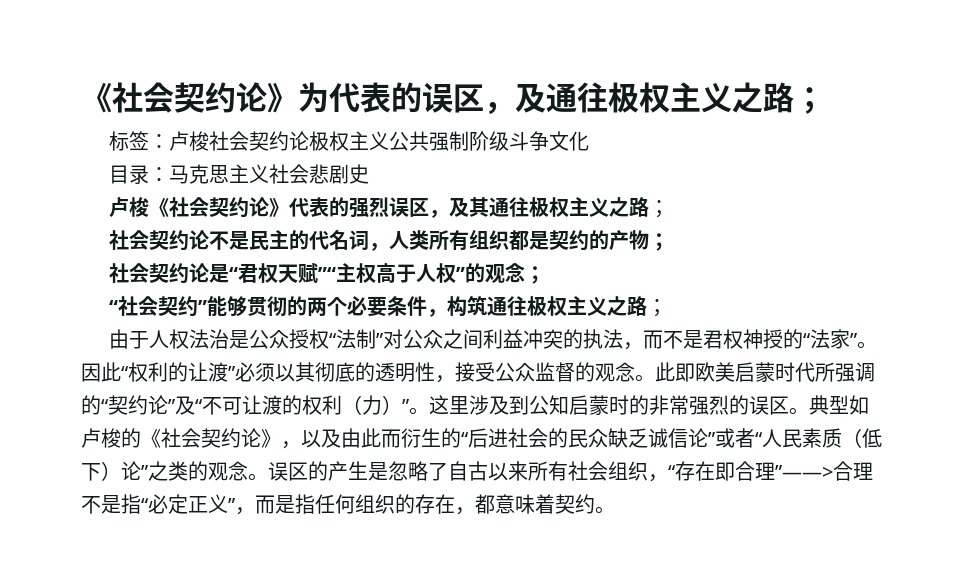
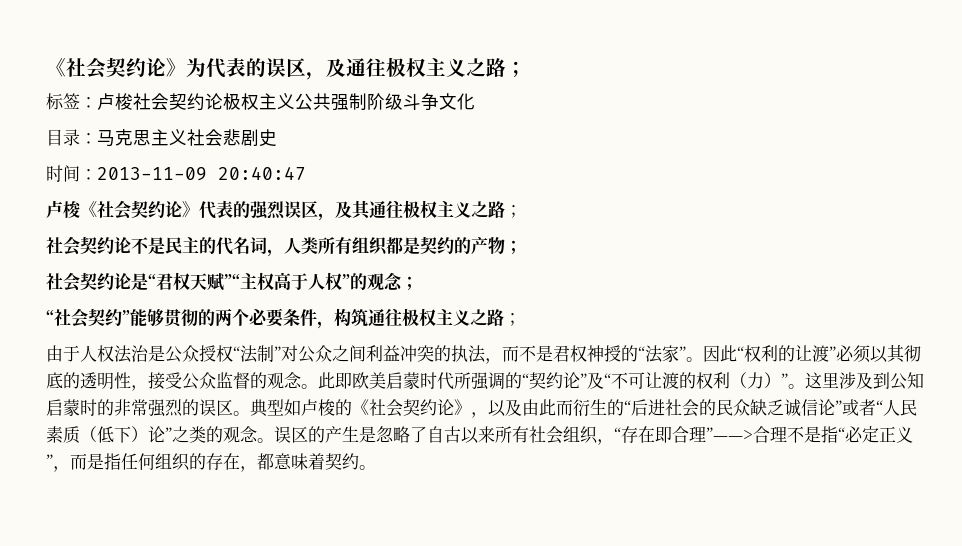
+ 时间：2013-11-09 20:40:47

